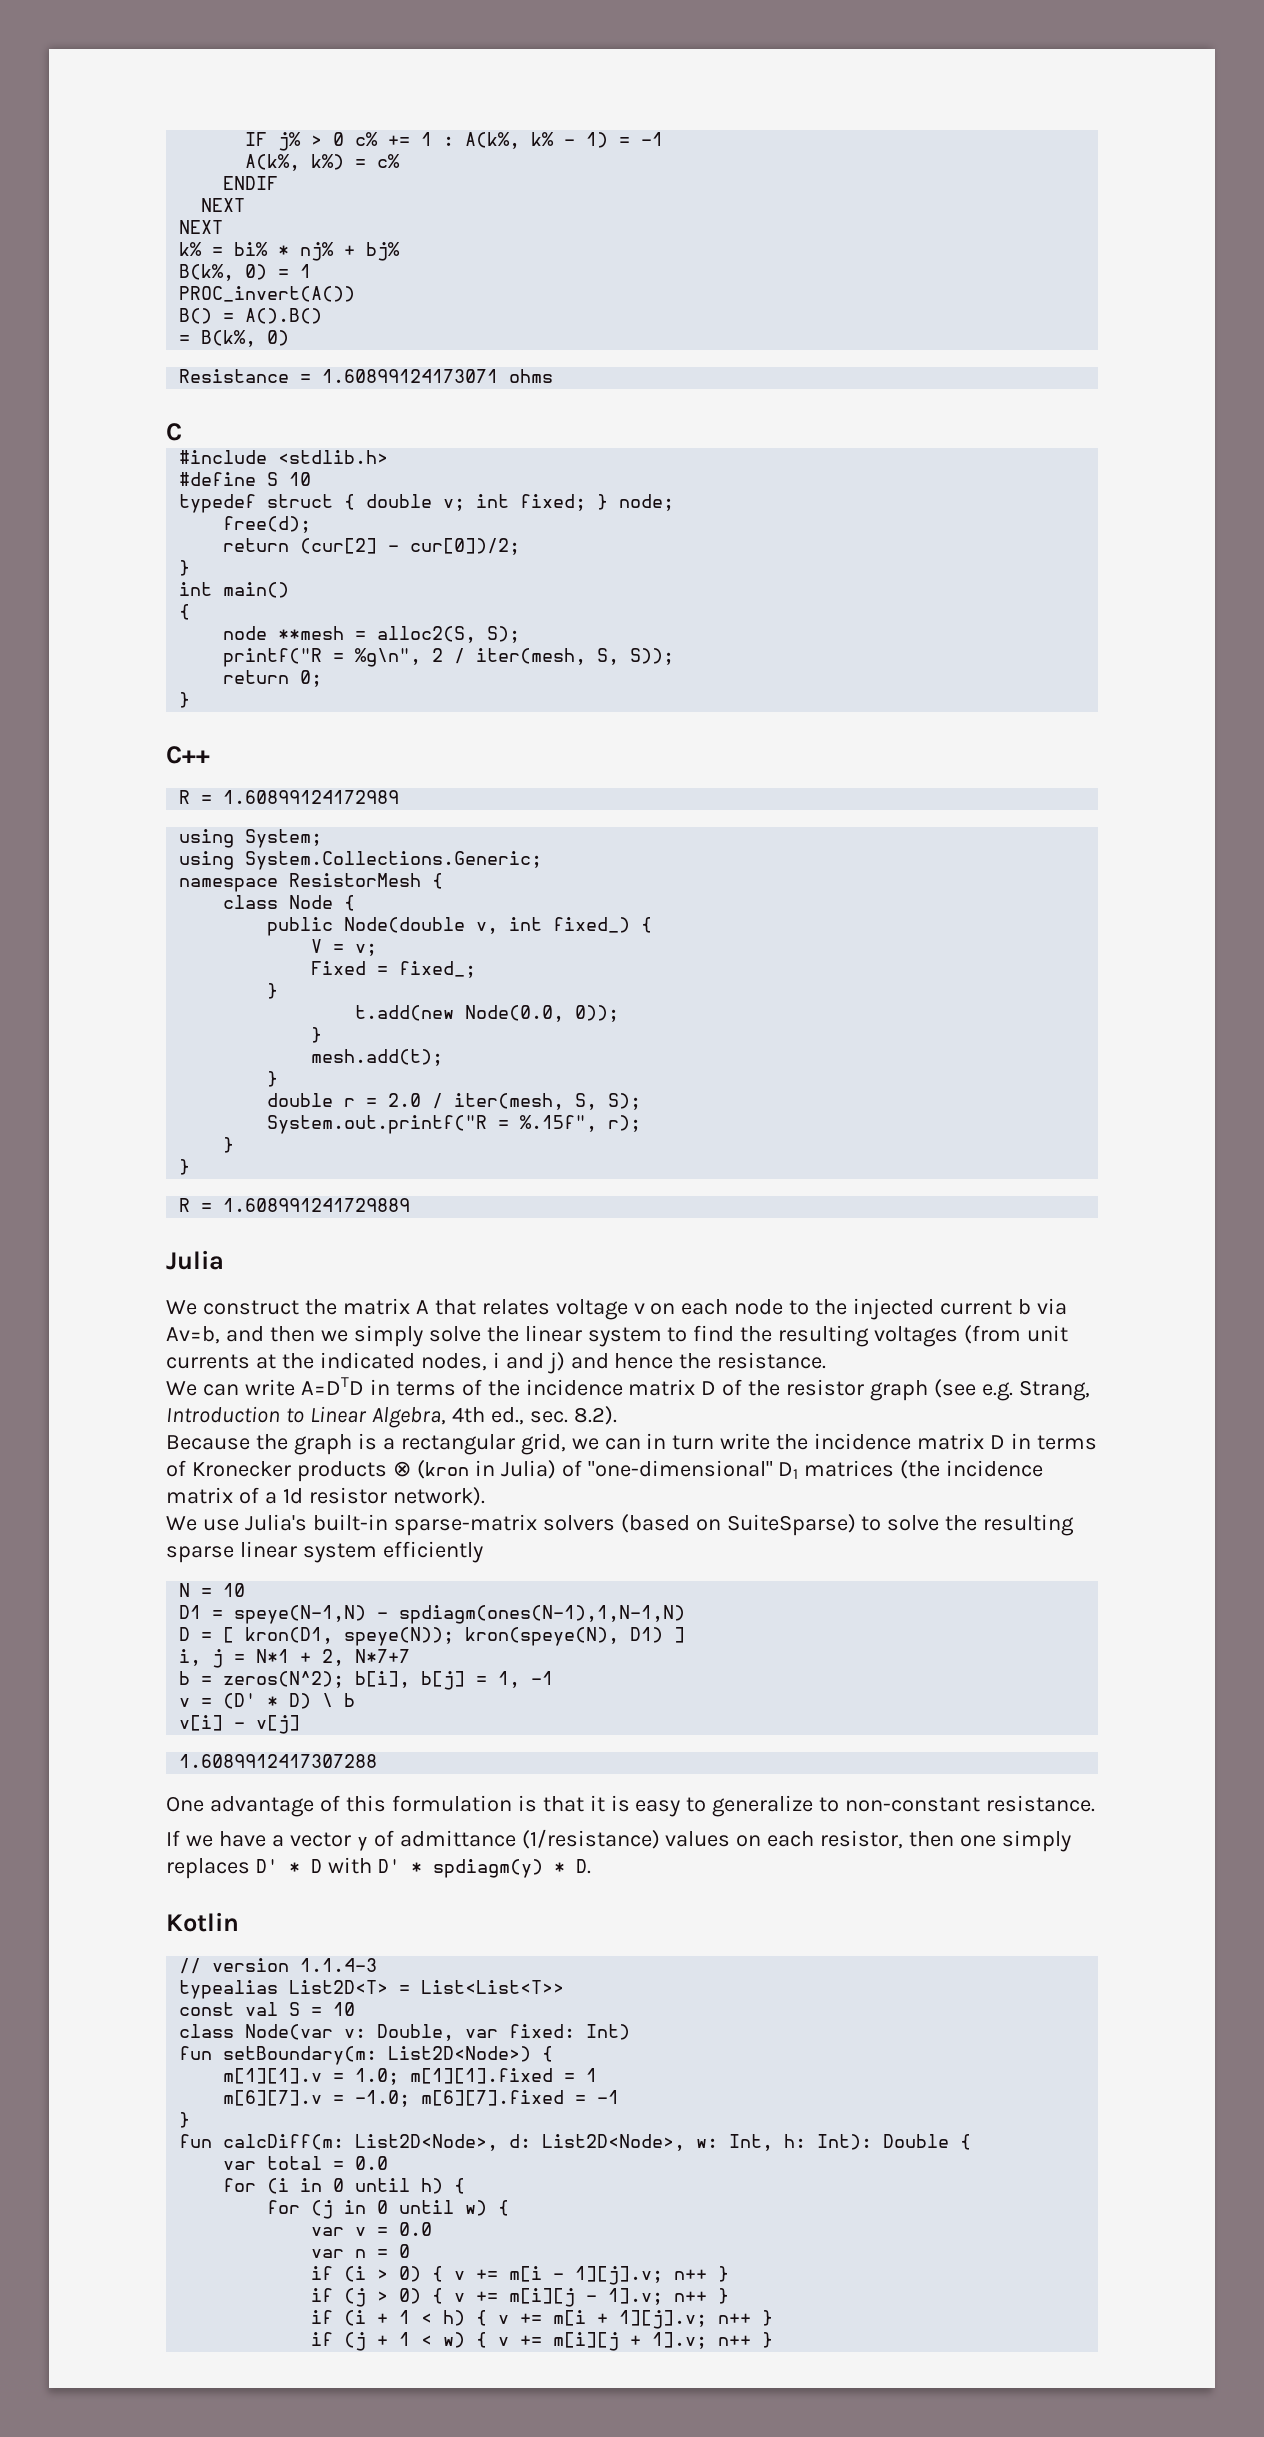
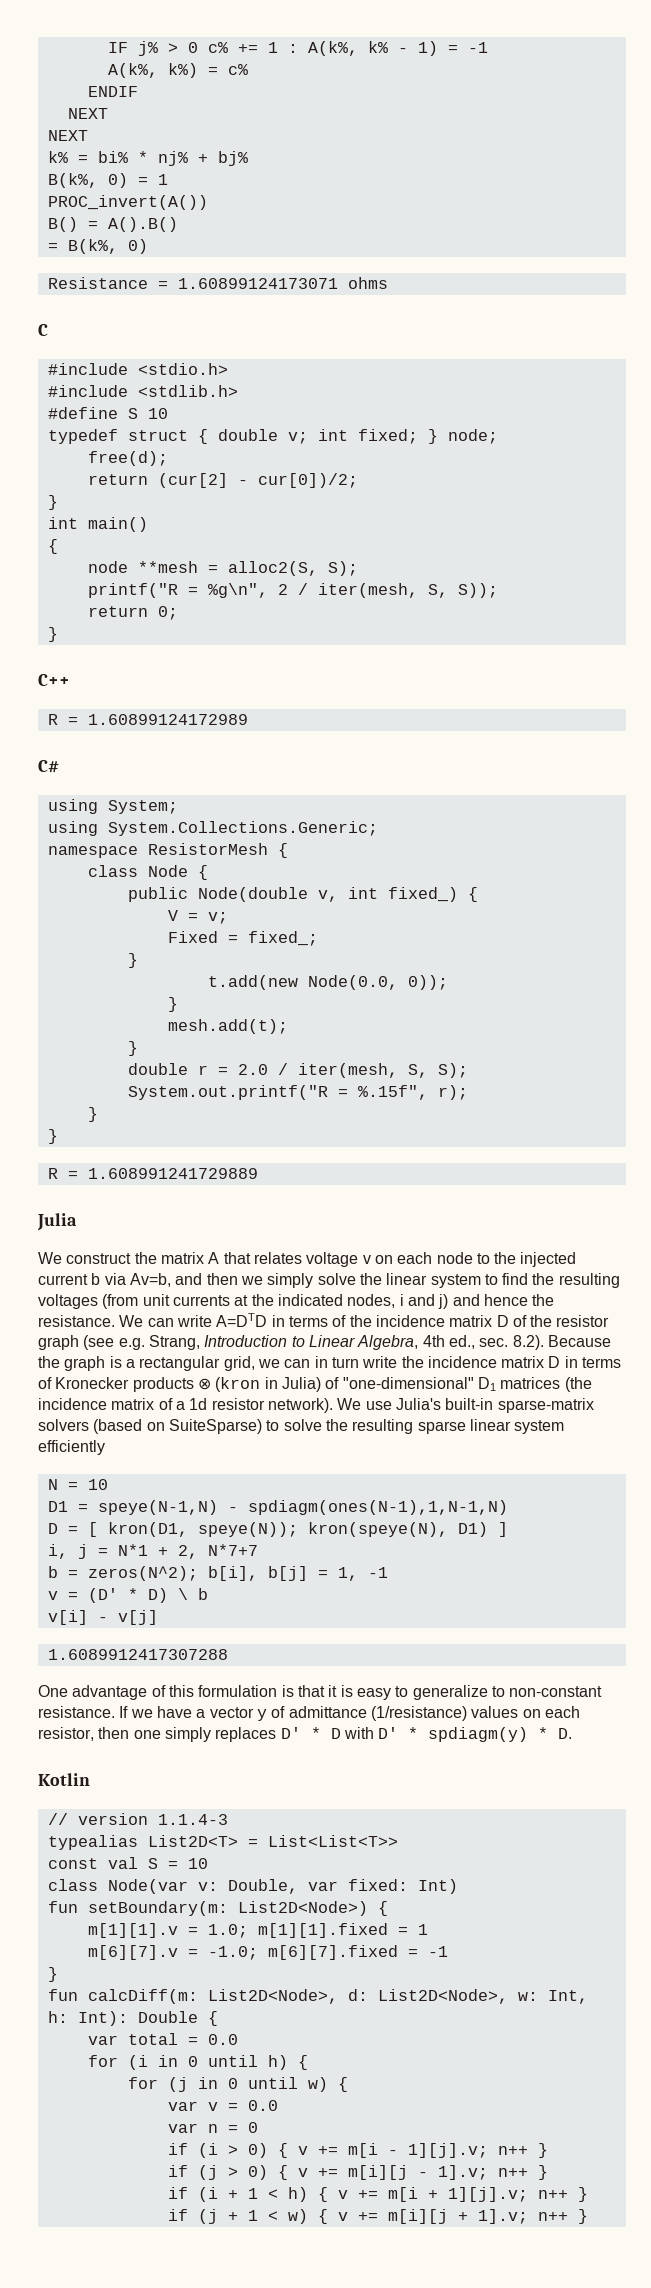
+ #include <stdio.h>
+ C#
- We construct the matrix A that relates voltage v on each node to the injected current b via Av=b, and then we simply solve the linear system to find the resulting voltages (from unit currents at the indicated nodes, i and j) and hence the resistance.
- We can write A=DTD in terms of the incidence matrix D of the resistor graph (see e.g. Strang, Introduction to Linear Algebra, 4th ed., sec. 8.2).
- Because the graph is a rectangular grid, we can in turn write the incidence matrix D in terms of Kronecker products ⊗ (kron in Julia) of "one-dimensional" D1 matrices (the incidence matrix of a 1d resistor network).
- We use Julia's built-in sparse-matrix solvers (based on SuiteSparse) to solve the resulting sparse linear system efficiently
+ We construct the matrix A that relates voltage v on each node to the injected current b via Av=b, and then we simply solve the linear system to find the resulting voltages (from unit currents at the indicated nodes, i and j) and hence the resistance. We can write A=DTD in terms of the incidence matrix D of the resistor graph (see e.g. Strang, Introduction to Linear Algebra, 4th ed., sec. 8.2). Because the graph is a rectangular grid, we can in turn write the incidence matrix D in terms of Kronecker products ⊗ (kron in Julia) of "one-dimensional" D1 matrices (the incidence matrix of a 1d resistor network). We use Julia's built-in sparse-matrix solvers (based on SuiteSparse) to solve the resulting sparse linear system efficiently
- One advantage of this formulation is that it is easy to generalize to non-constant resistance.
- If we have a vector y of admittance (1/resistance) values on each resistor, then one simply replaces D' * D with D' * spdiagm(y) * D.
+ One advantage of this formulation is that it is easy to generalize to non-constant resistance. If we have a vector y of admittance (1/resistance) values on each resistor, then one simply replaces D' * D with D' * spdiagm(y) * D.

